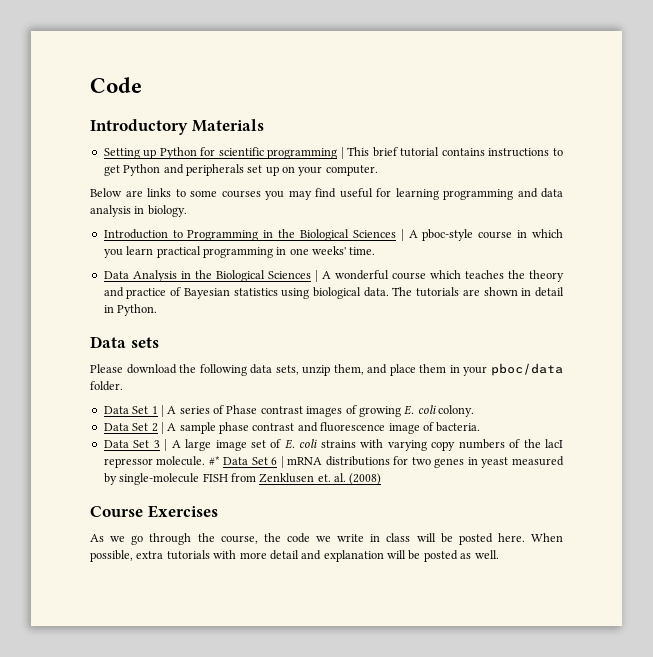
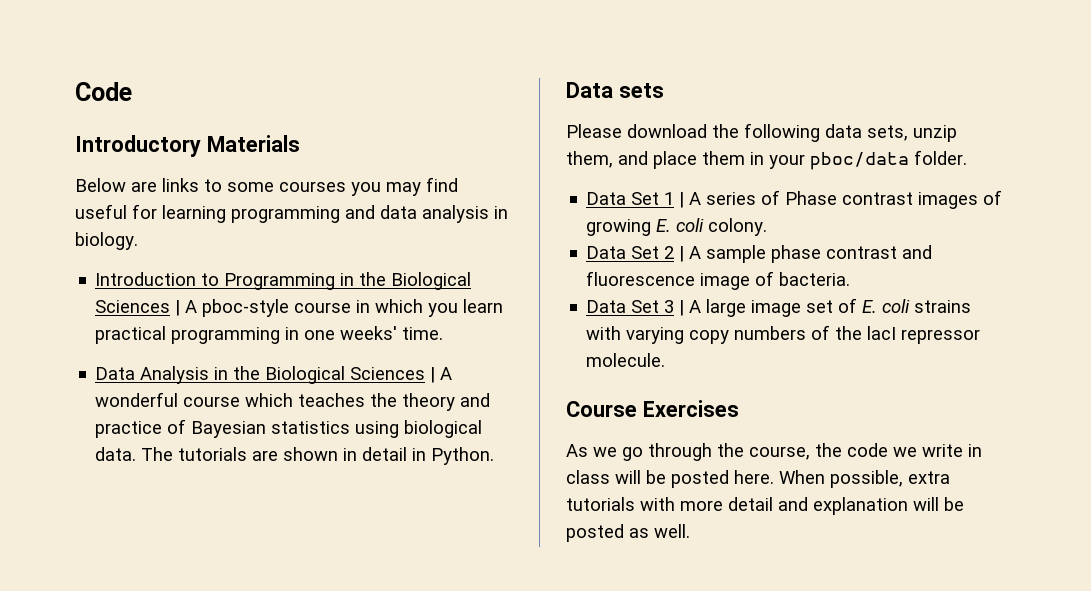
- Setting up Python for scientific programming | This brief tutorial contains instructions to get Python and peripherals set up on your computer.
- #* Data Set 6 | mRNA distributions for two genes in yeast measured by single-molecule FISH from Zenklusen et. al. (2008)

